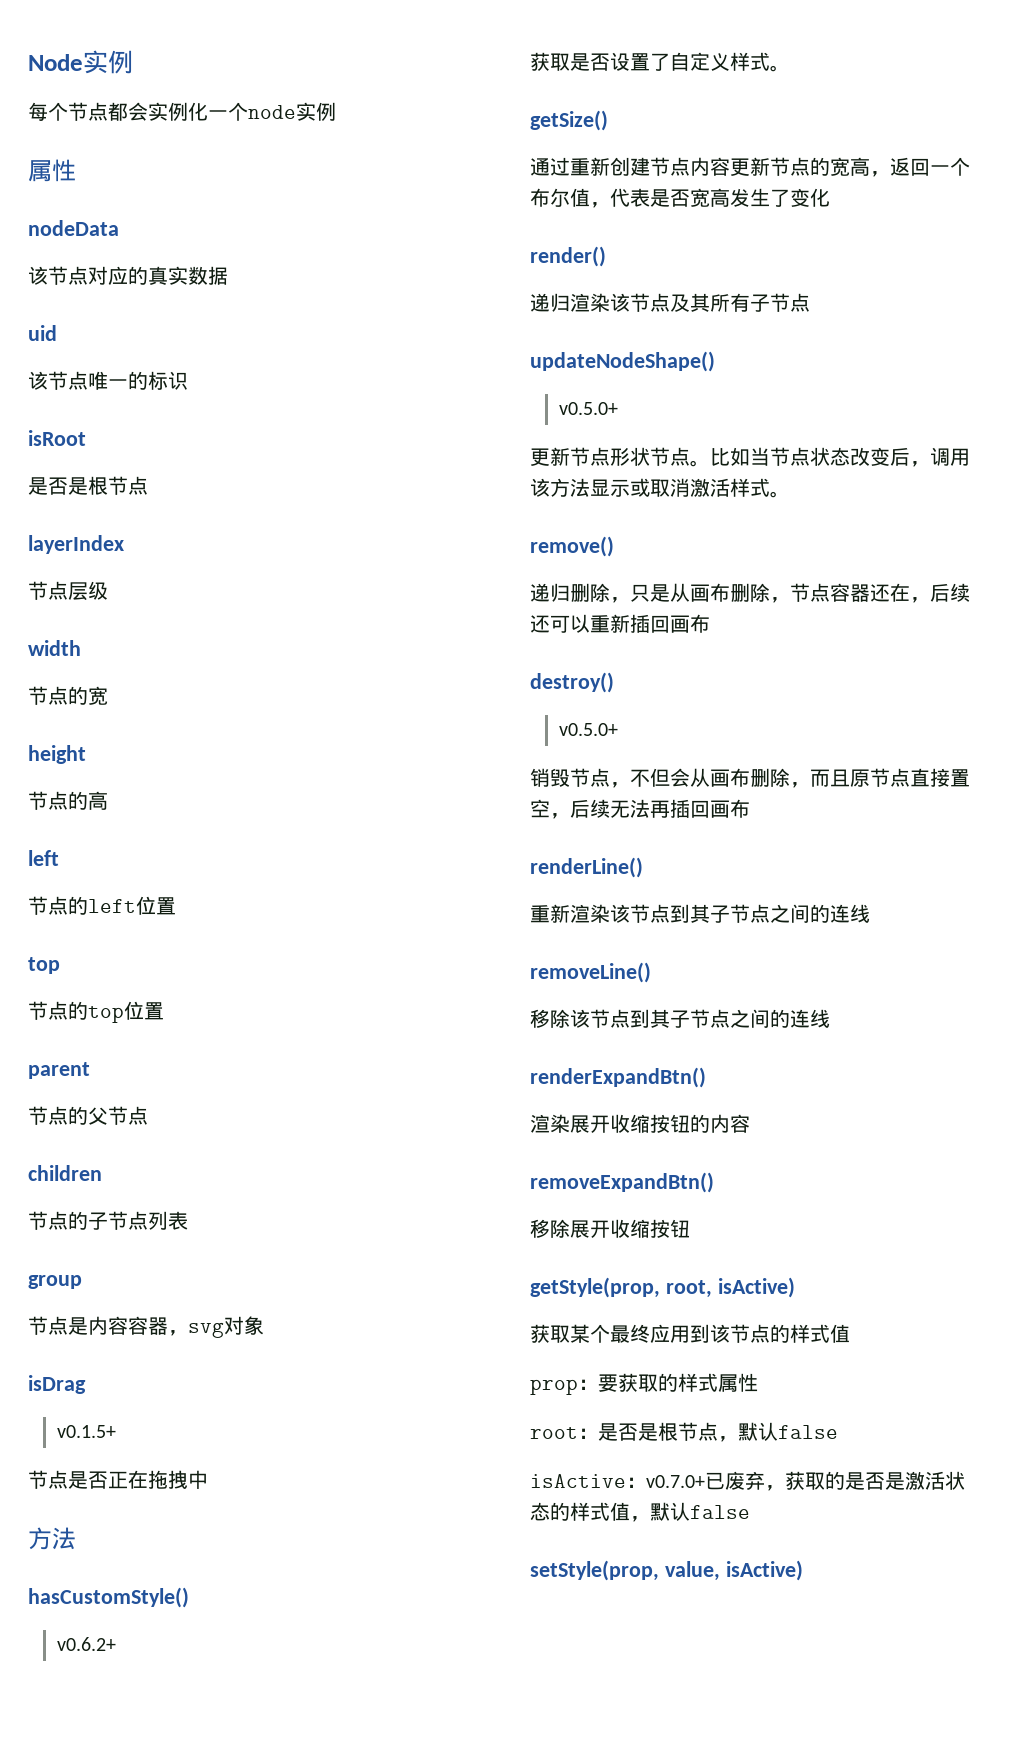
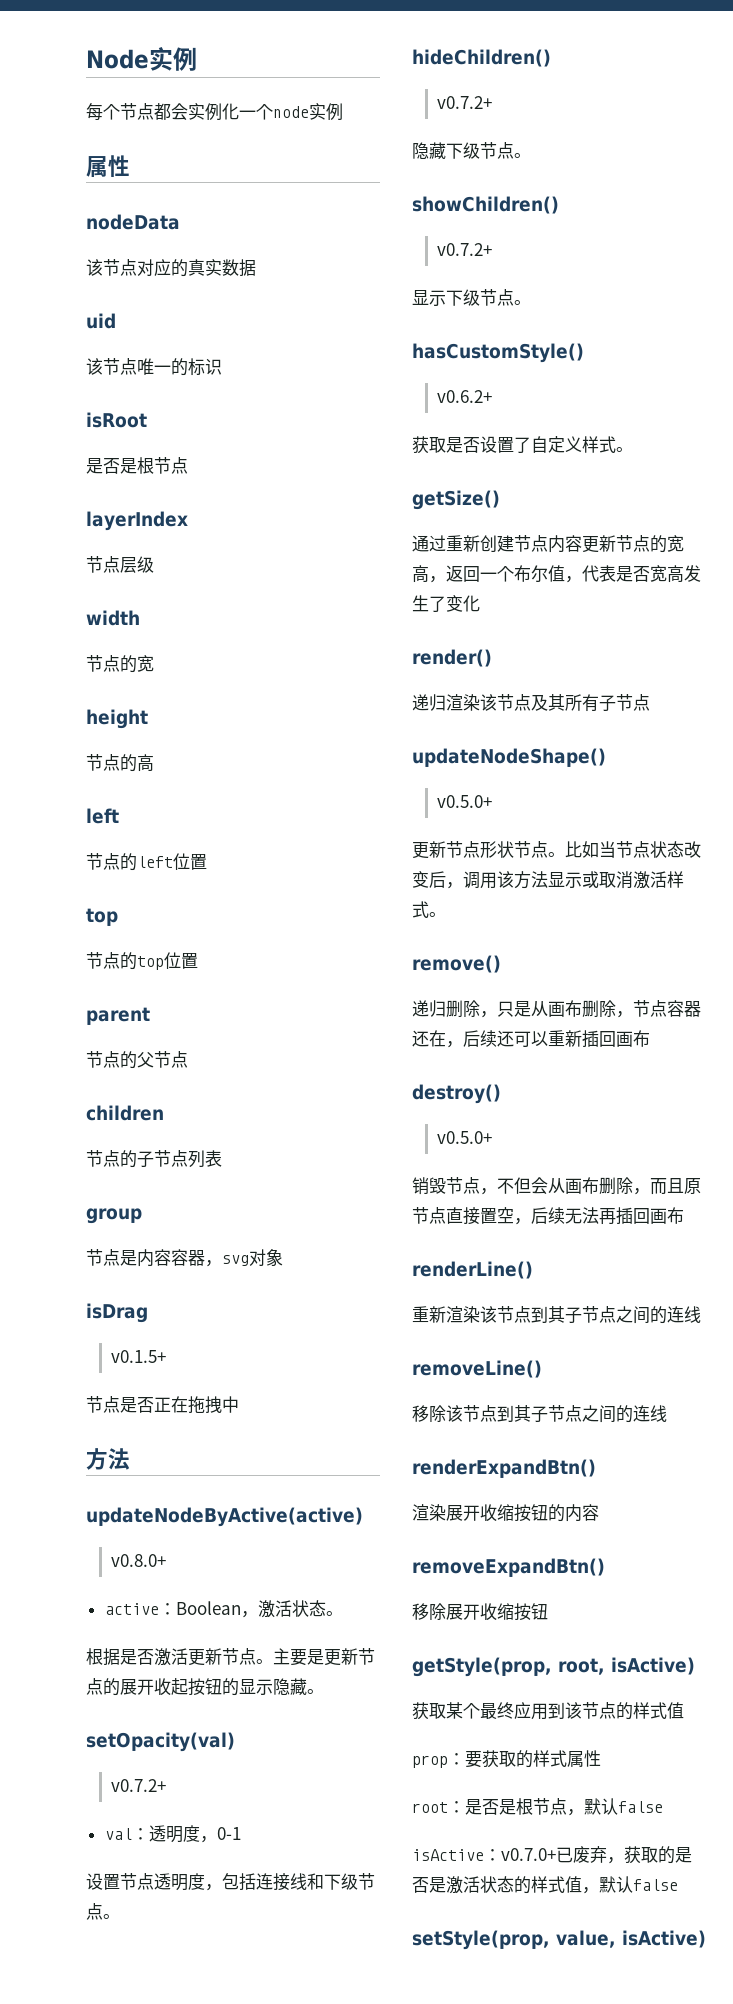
+ updateNodeByActive(active)
+ v0.8.0+
+ active：Boolean，激活状态。
+ 根据是否激活更新节点。主要是更新节点的展开收起按钮的显示隐藏。
+ setOpacity(val)
+ v0.7.2+
+ val：透明度，0-1
+ 设置节点透明度，包括连接线和下级节点。
+ hideChildren()
+ v0.7.2+
+ 隐藏下级节点。
+ showChildren()
+ v0.7.2+
+ 显示下级节点。

